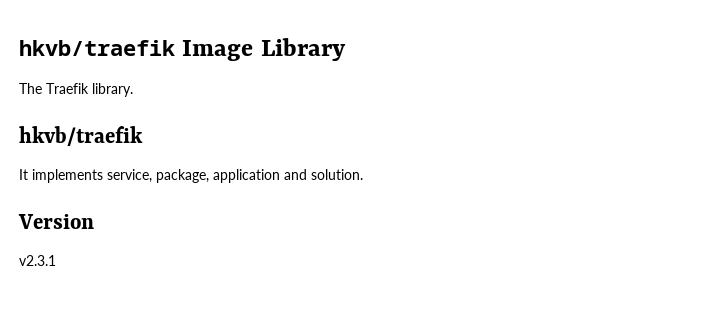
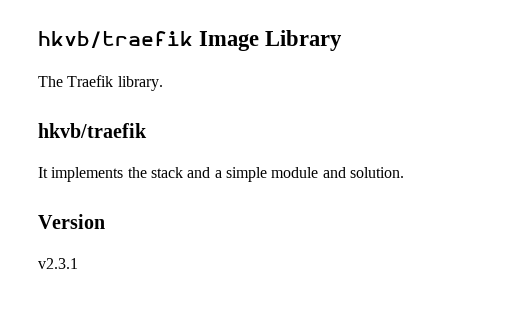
- It implements service, package, application and solution.
+ It implements the stack and a simple module and solution.

